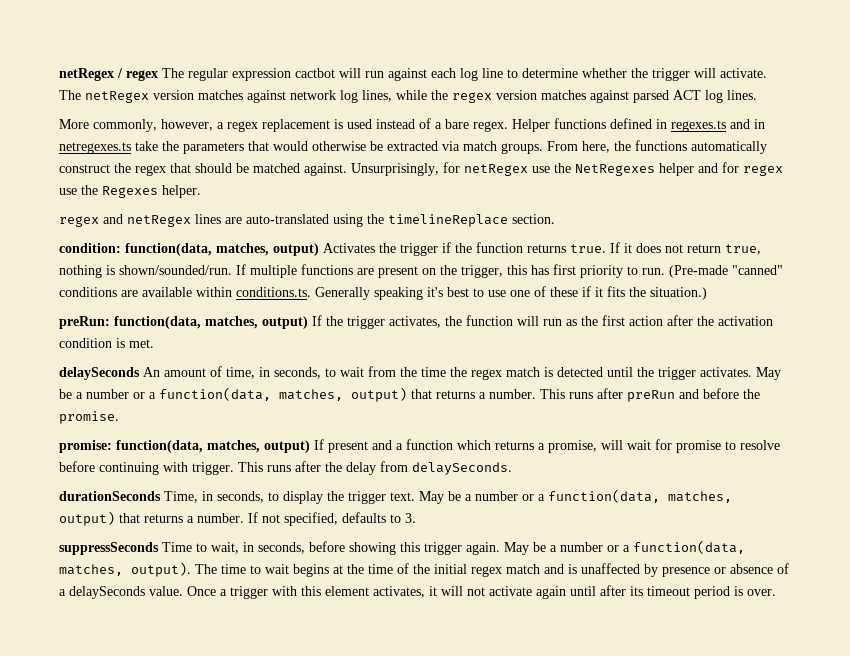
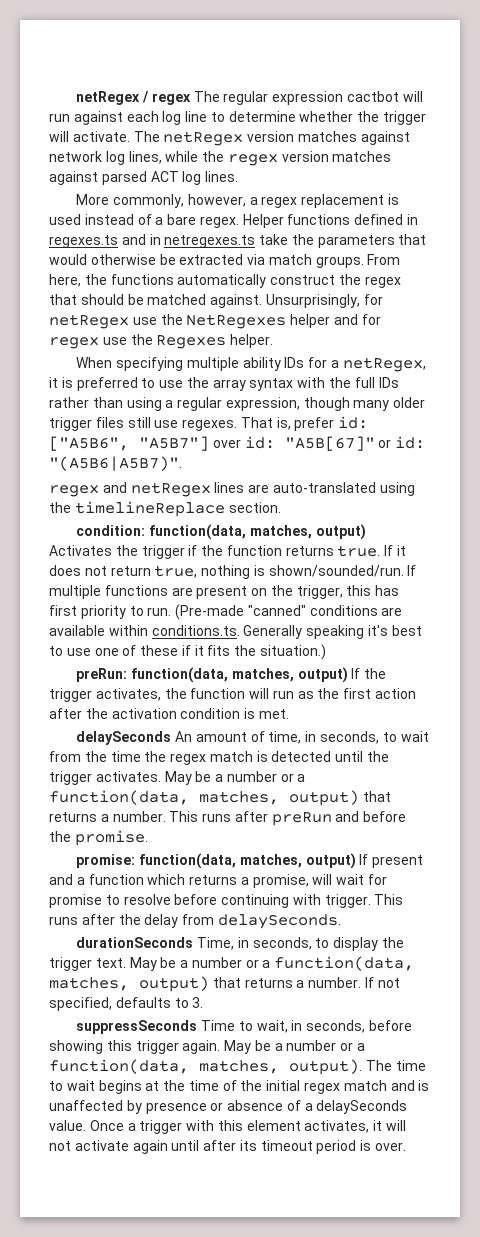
+ When specifying multiple ability IDs for a netRegex, it is preferred to use the array syntax with the full IDs rather than using a regular expression, though many older trigger files still use regexes. That is, prefer id: ["A5B6", "A5B7"] over id: "A5B[67]" or id: "(A5B6|A5B7)".

